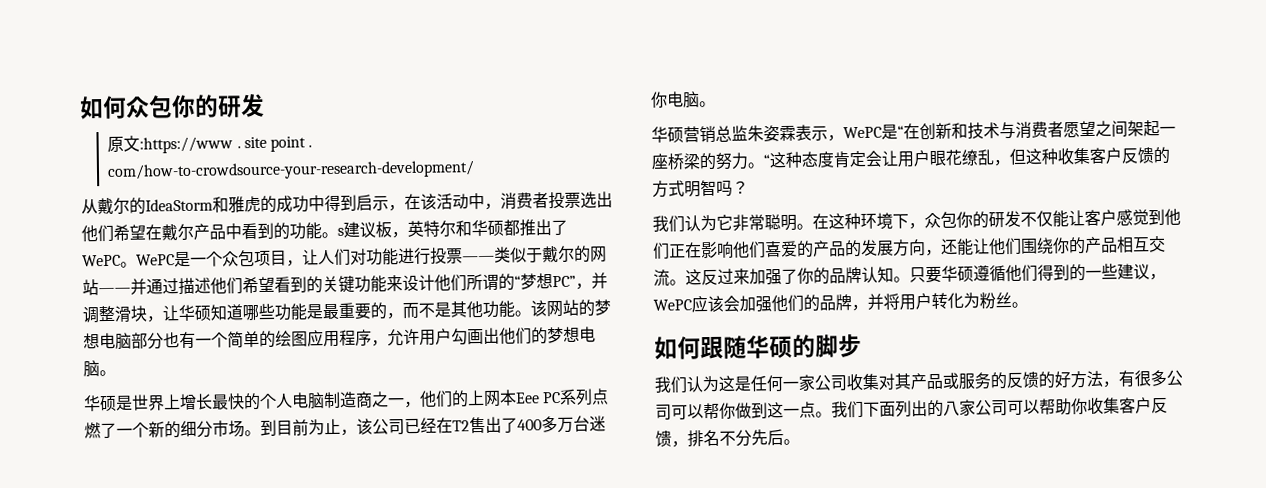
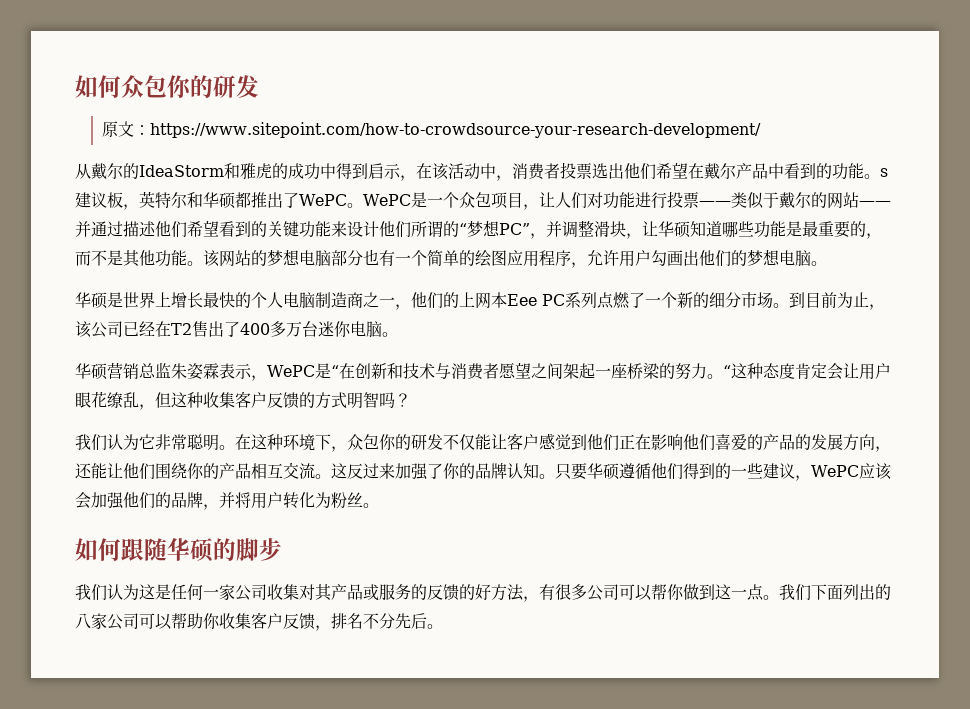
- 原文:https://www . site point . com/how-to-crowdsource-your-research-development/
+ 原文：https://www.sitepoint.com/how-to-crowdsource-your-research-development/

